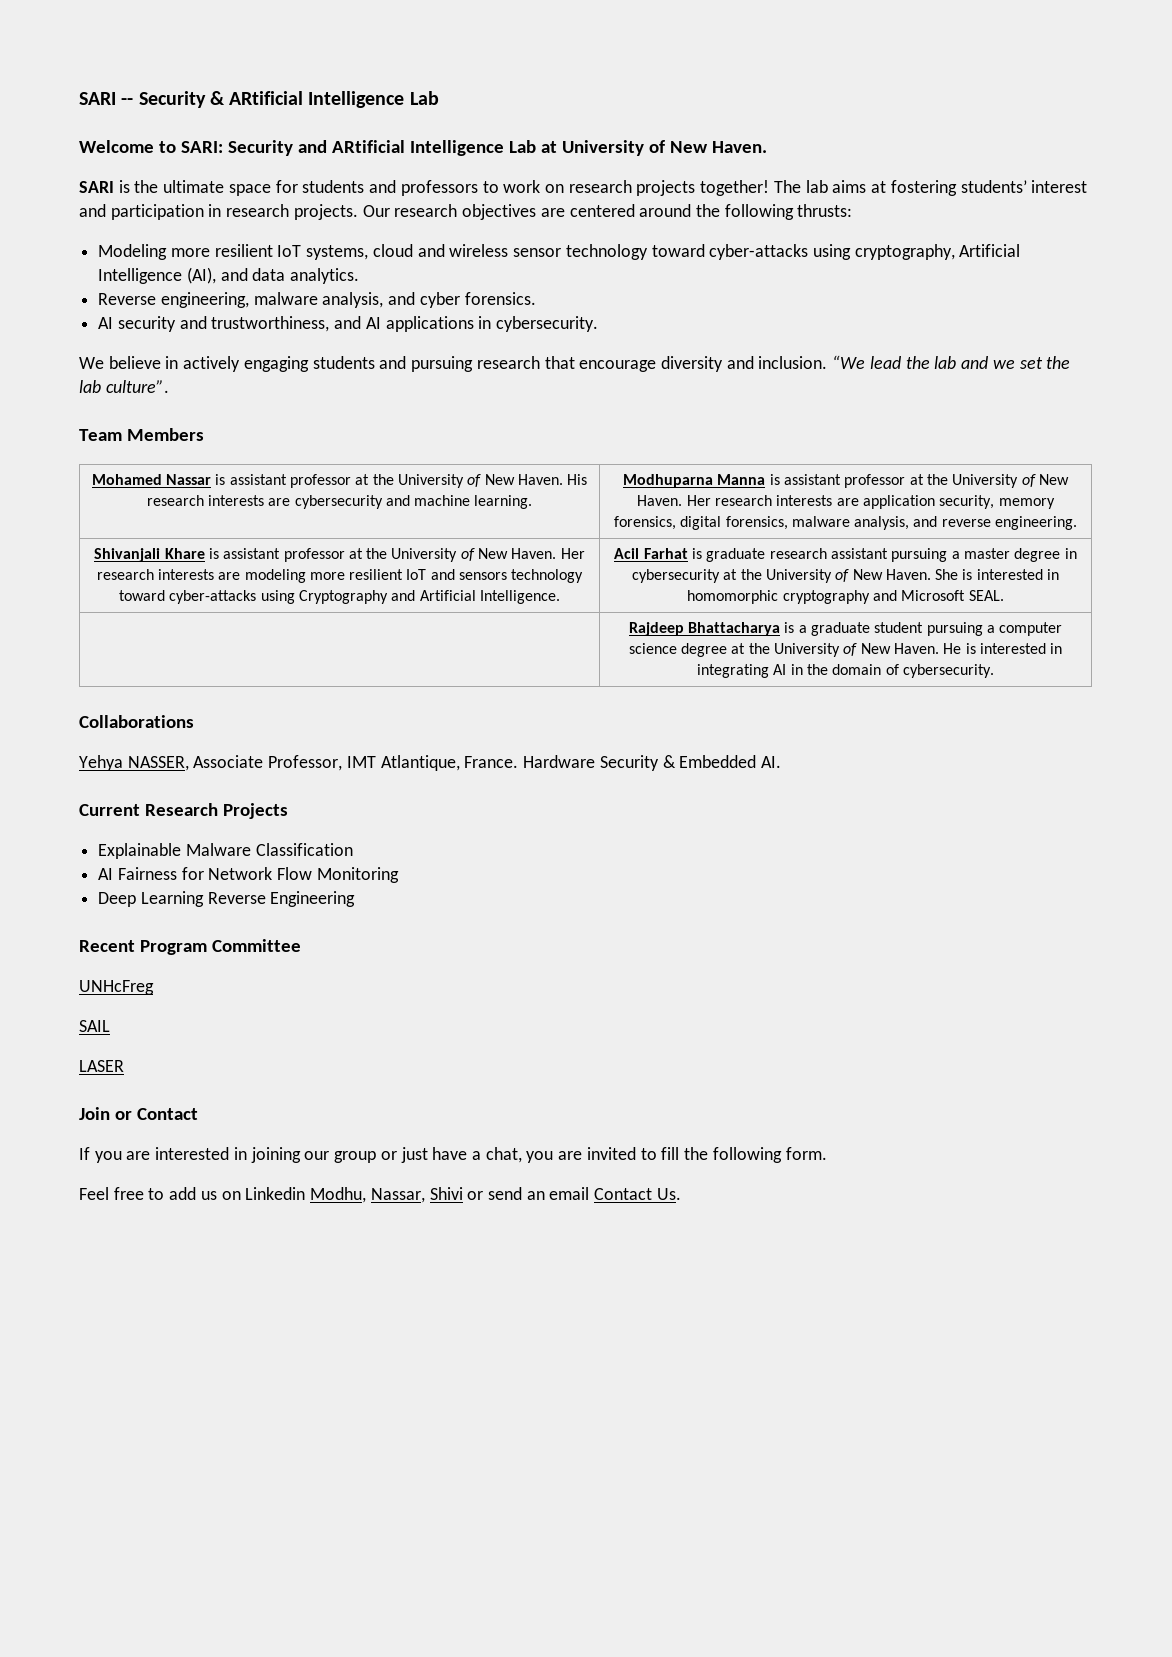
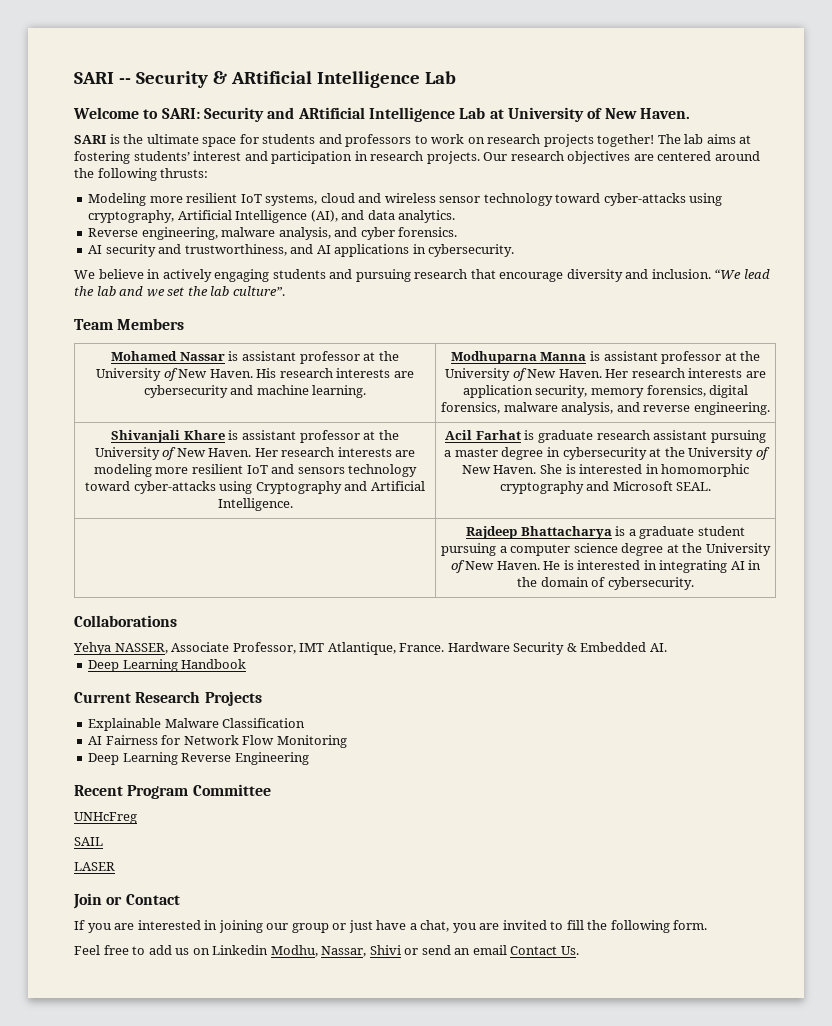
+ Deep Learning Handbook

